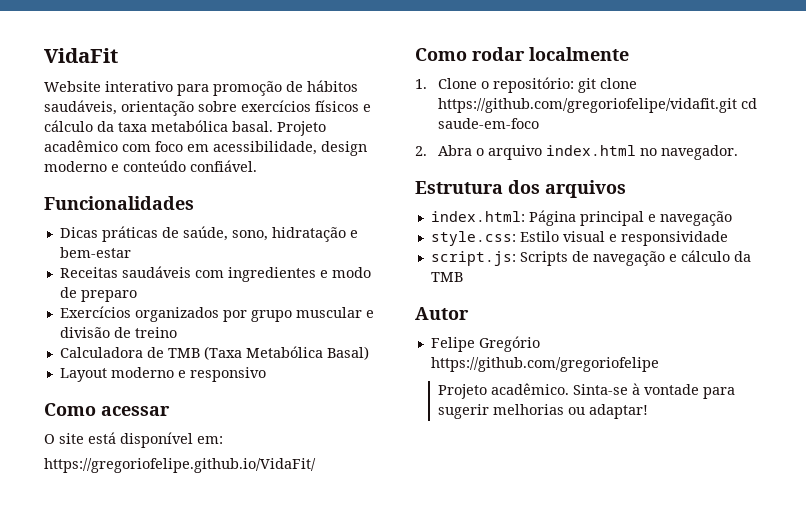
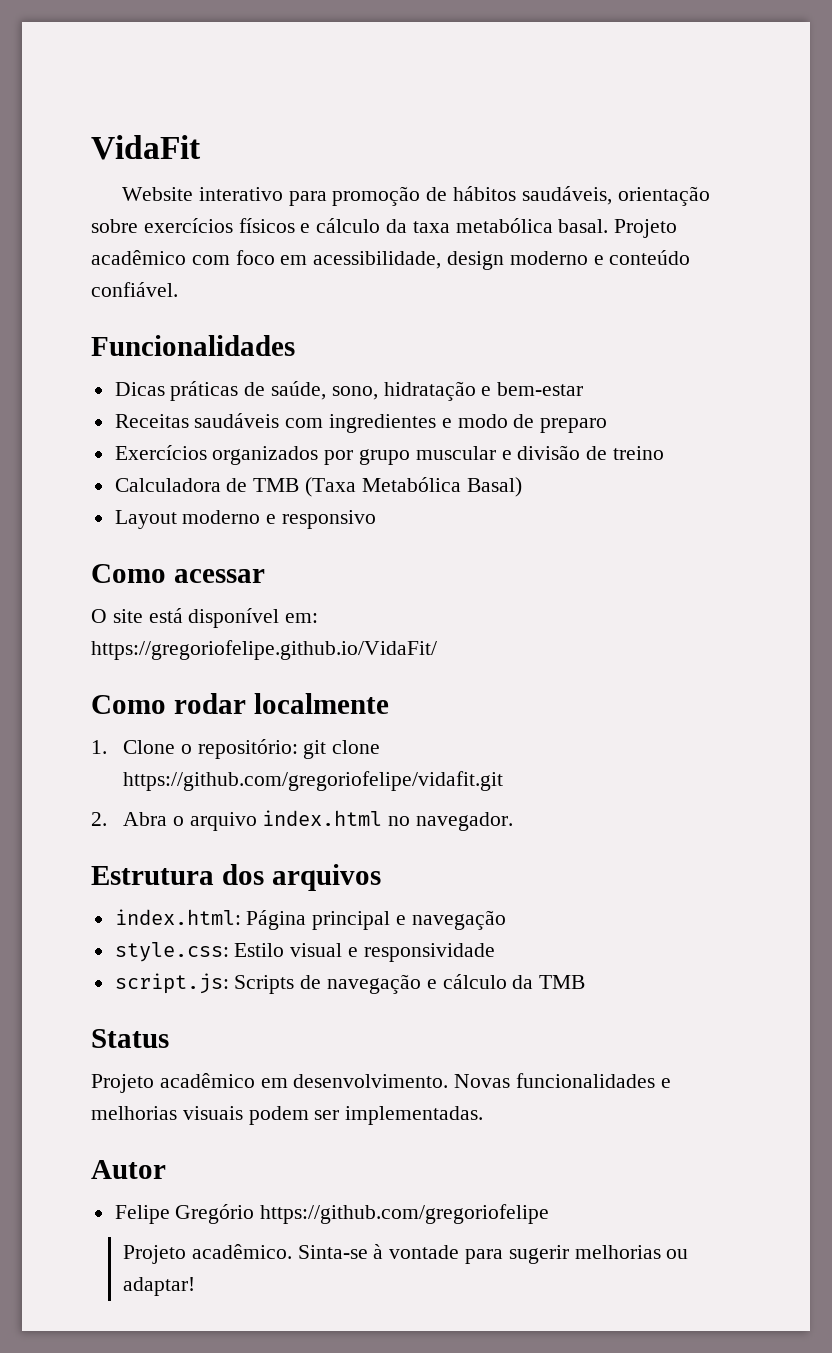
- 1. Clone o repositório: git clone https://github.com/gregoriofelipe/vidafit.git cd saude-em-foco
+ 1. Clone o repositório: git clone https://github.com/gregoriofelipe/vidafit.git
+ Status
+ Projeto acadêmico em desenvolvimento. Novas funcionalidades e melhorias visuais podem ser implementadas.

